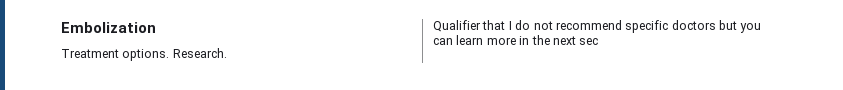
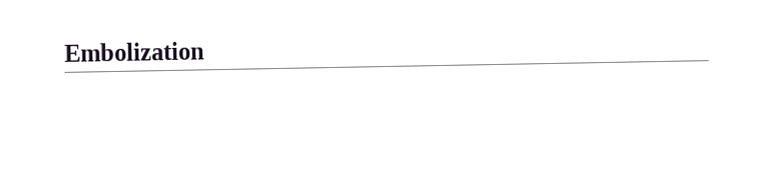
- Treatment options. Research.
- Qualifier that I do not recommend specific doctors but you can learn more in the next sec

